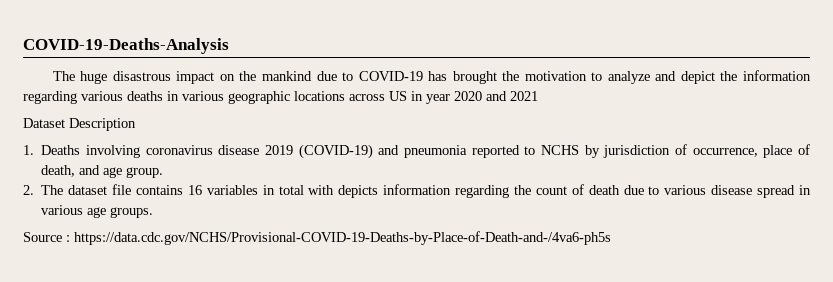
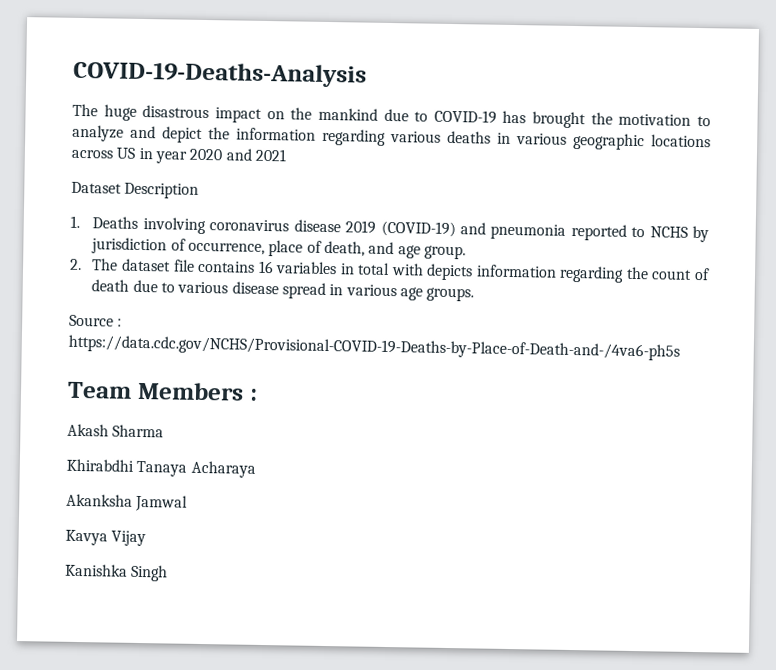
+ Team Members :
+ Akash Sharma
+ Khirabdhi Tanaya Acharaya
+ Akanksha Jamwal
+ Kavya Vijay
+ Kanishka Singh

